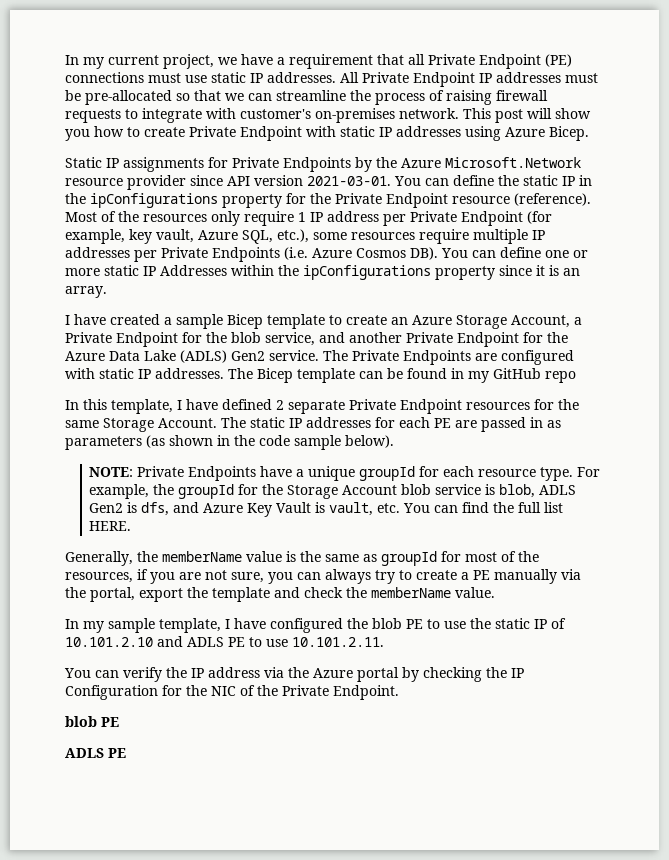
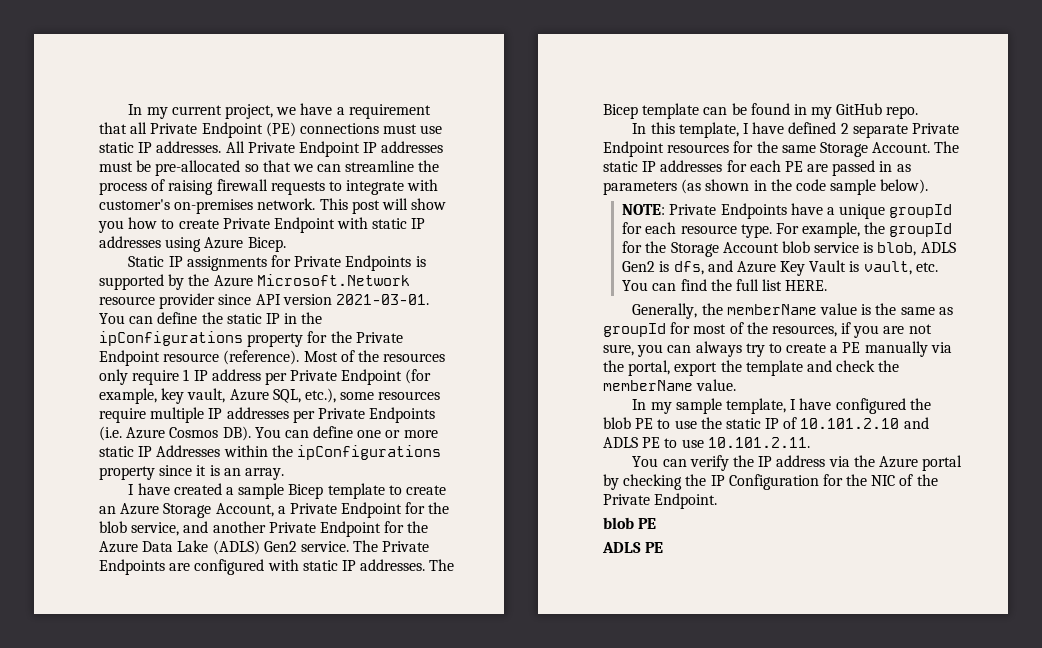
- Static IP assignments for Private Endpoints by the Azure Microsoft.Network resource provider since API version 2021-03-01.
+ Static IP assignments for Private Endpoints is supported by the Azure Microsoft.Network resource provider since API version 2021-03-01.
- The Bicep template can be found in my GitHub repo
+ The Bicep template can be found in my GitHub repo.

